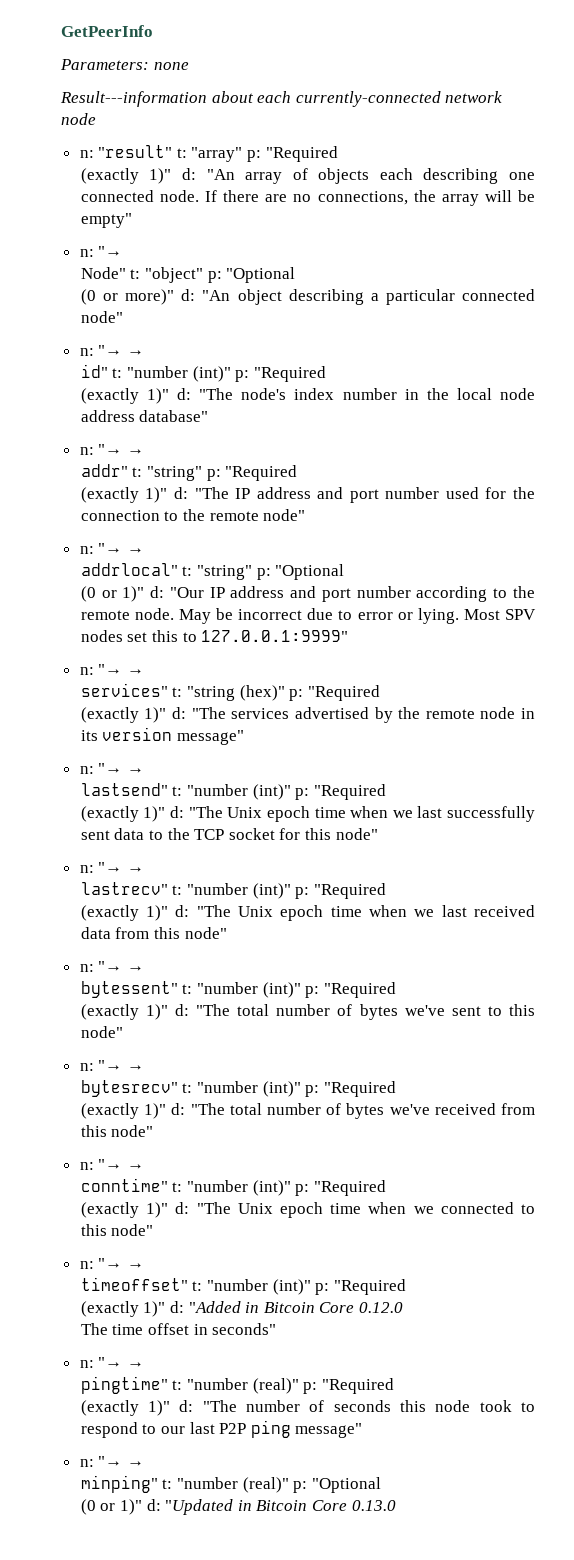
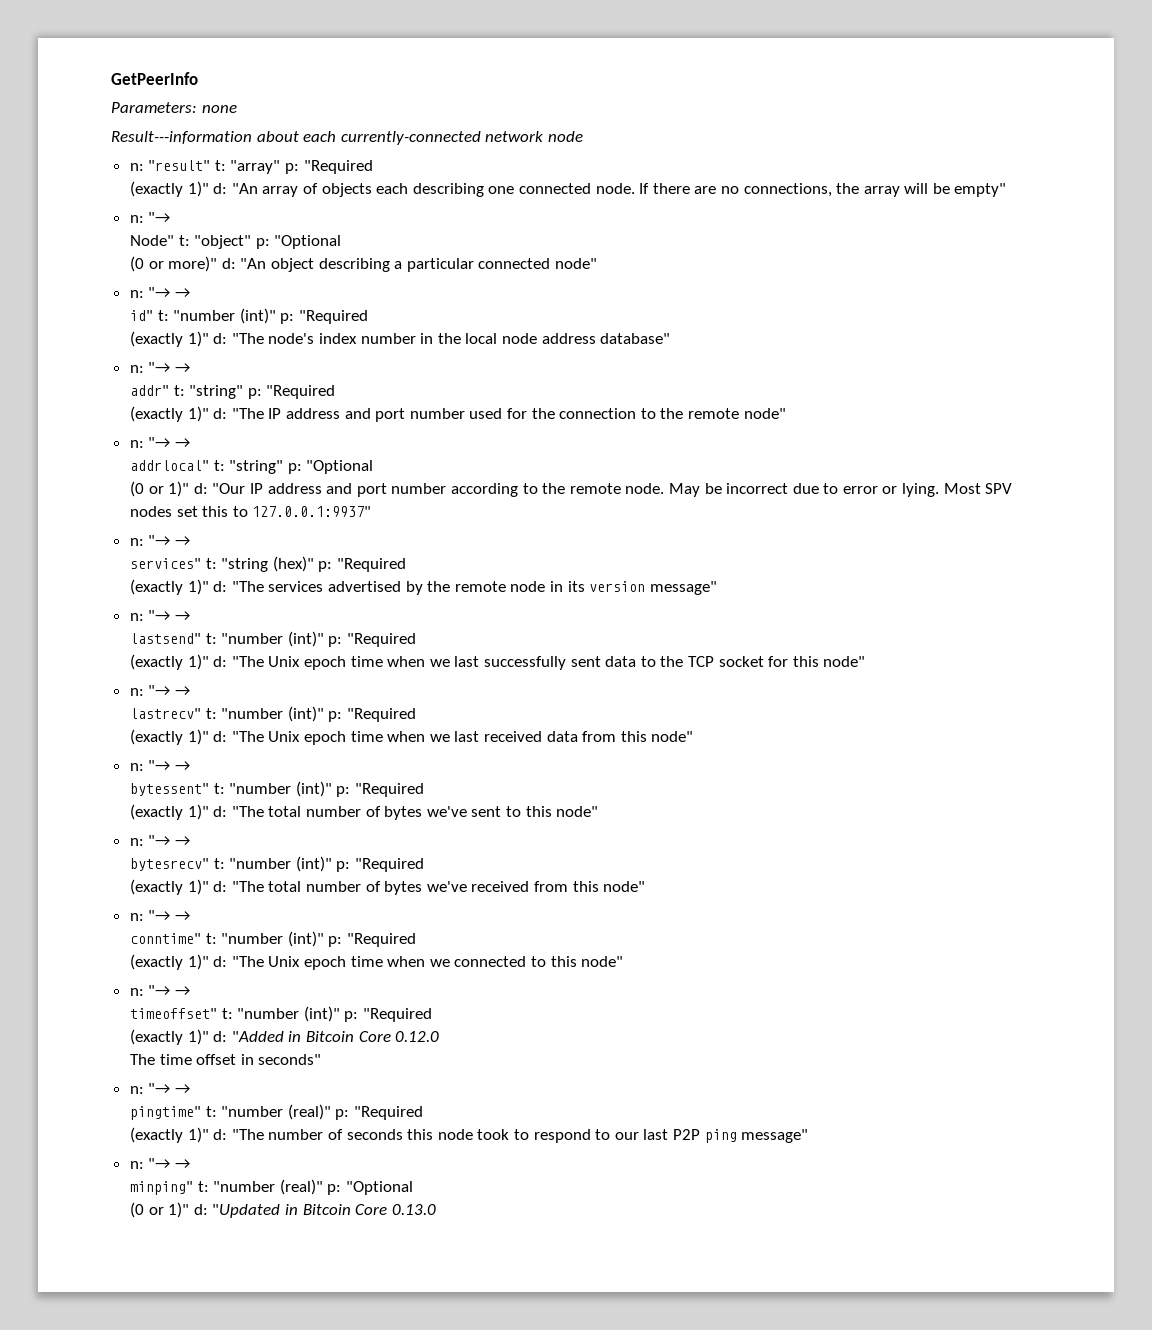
- Most SPV nodes set this to 127.0.0.1:9999"
+ Most SPV nodes set this to 127.0.0.1:9937"

